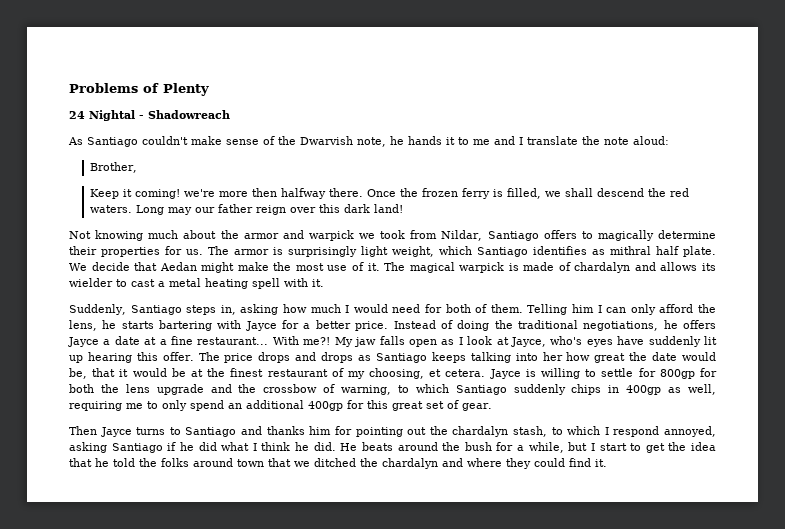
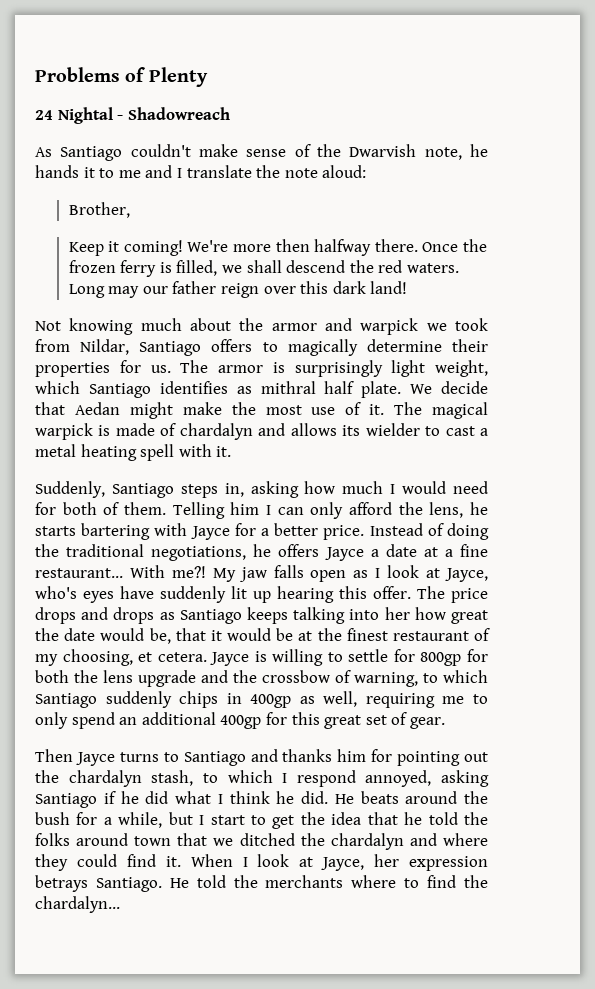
- Keep it coming! we're more then halfway there.
+ Keep it coming! We're more then halfway there.
+ When I look at Jayce, her expression betrays Santiago. He told the merchants where to find the chardalyn...

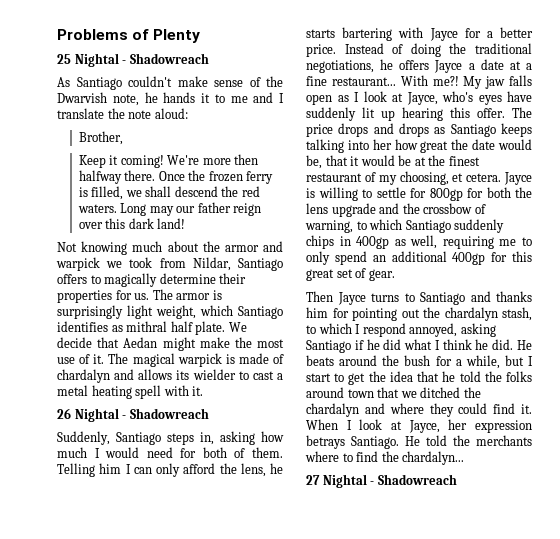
- 24 Nightal - Shadowreach
+ 25 Nightal - Shadowreach
+ 26 Nightal - Shadowreach
+ 27 Nightal - Shadowreach

